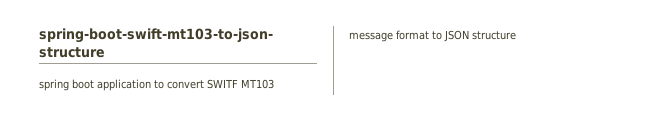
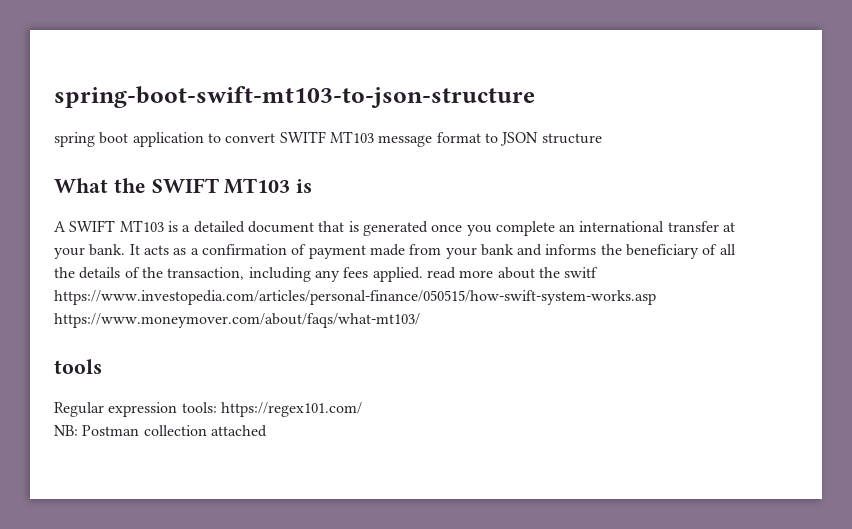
+ What the SWIFT MT103 is
+ A SWIFT MT103 is a detailed document that is generated once you complete an international transfer at your bank. It acts as a confirmation of payment made from your bank and informs the beneficiary of all the details of the transaction, including any fees applied. read more about the switf https://www.investopedia.com/articles/personal-finance/050515/how-swift-system-works.asp https://www.moneymover.com/about/faqs/what-mt103/
+ tools
+ Regular expression tools: https://regex101.com/
+ NB: Postman collection attached

